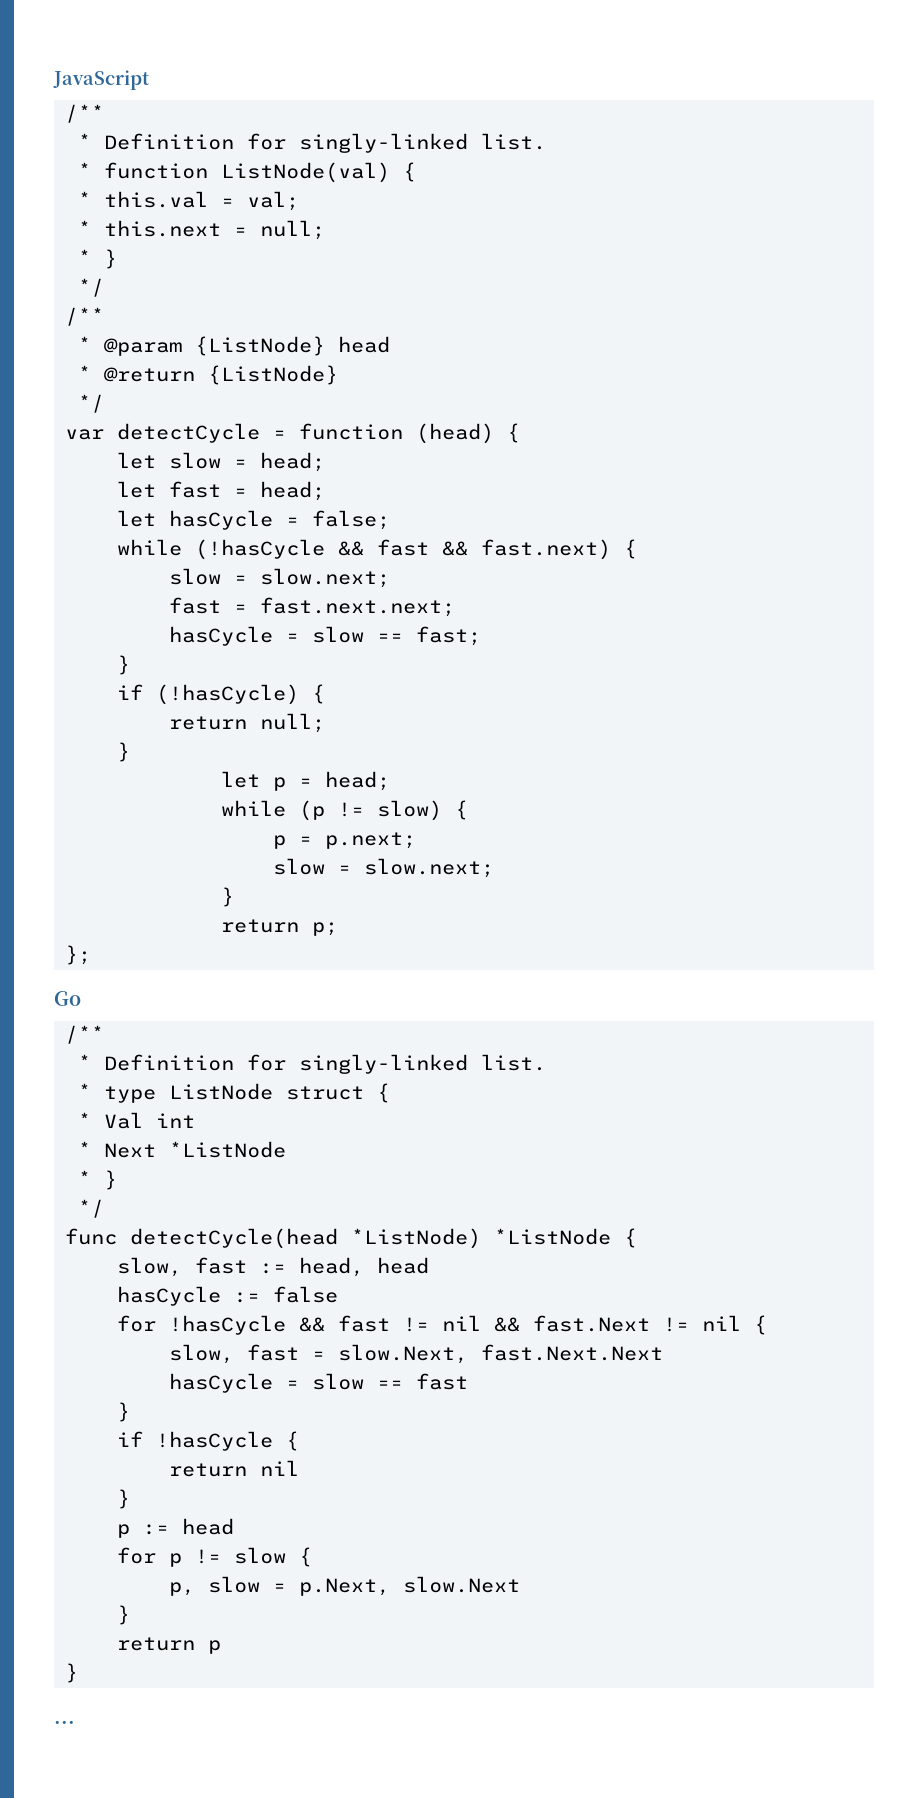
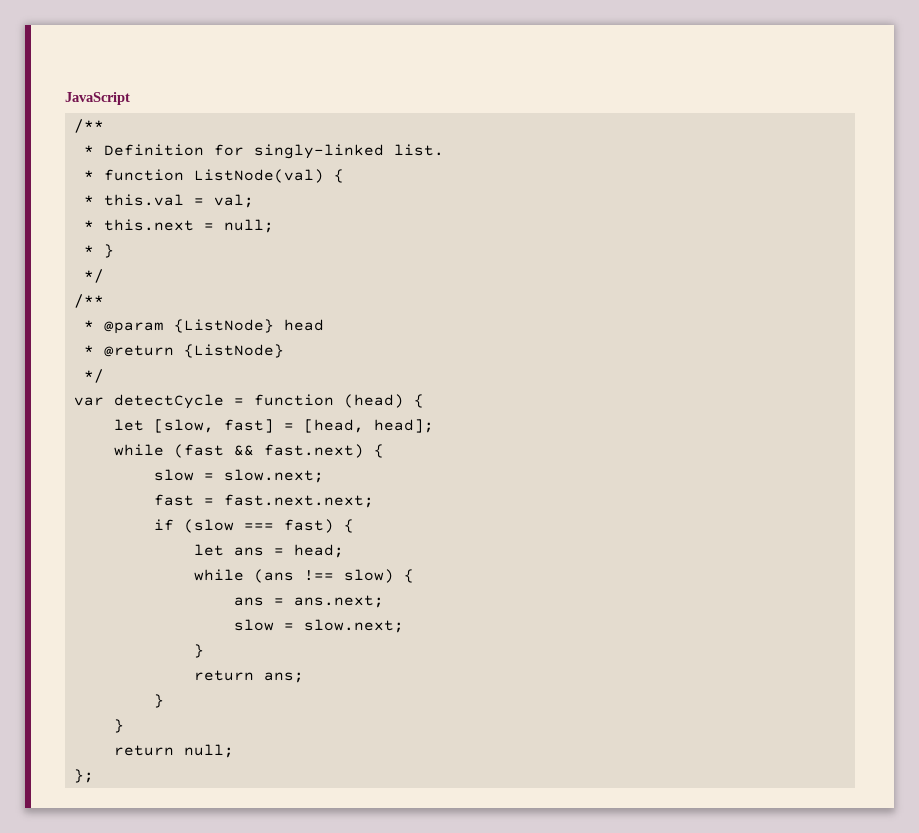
- let slow = head;
- let fast = head;
- let hasCycle = false;
- while (!hasCycle && fast && fast.next) {
+ let [slow, fast] = [head, head];
+ while (fast && fast.next) {
- hasCycle = slow == fast;
- }
- if (!hasCycle) {
- return null;
- }
- let p = head;
+ if (slow === fast) {
+ let ans = head;
- while (p != slow) {
+ while (ans !== slow) {
- p = p.next;
+ ans = ans.next;
- return p;
+ return ans;
+ }
+ }
+ return null;
  };
- Go
- /**
- * Definition for singly-linked list.
- * type ListNode struct {
- * Val int
- * Next *ListNode
- * }
- */
- func detectCycle(head *ListNode) *ListNode {
- slow, fast := head, head
- hasCycle := false
- for !hasCycle && fast != nil && fast.Next != nil {
- slow, fast = slow.Next, fast.Next.Next
- hasCycle = slow == fast
- }
- if !hasCycle {
- return nil
- }
- p := head
- for p != slow {
- p, slow = p.Next, slow.Next
- }
- return p
- }
- ...

